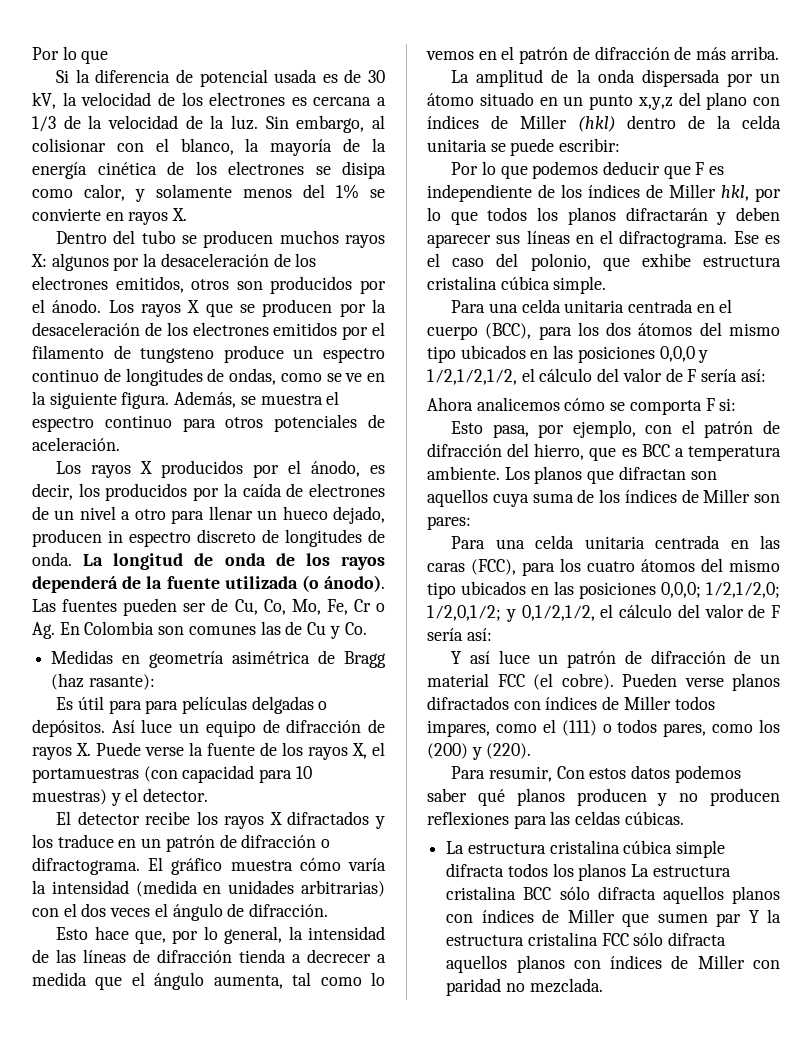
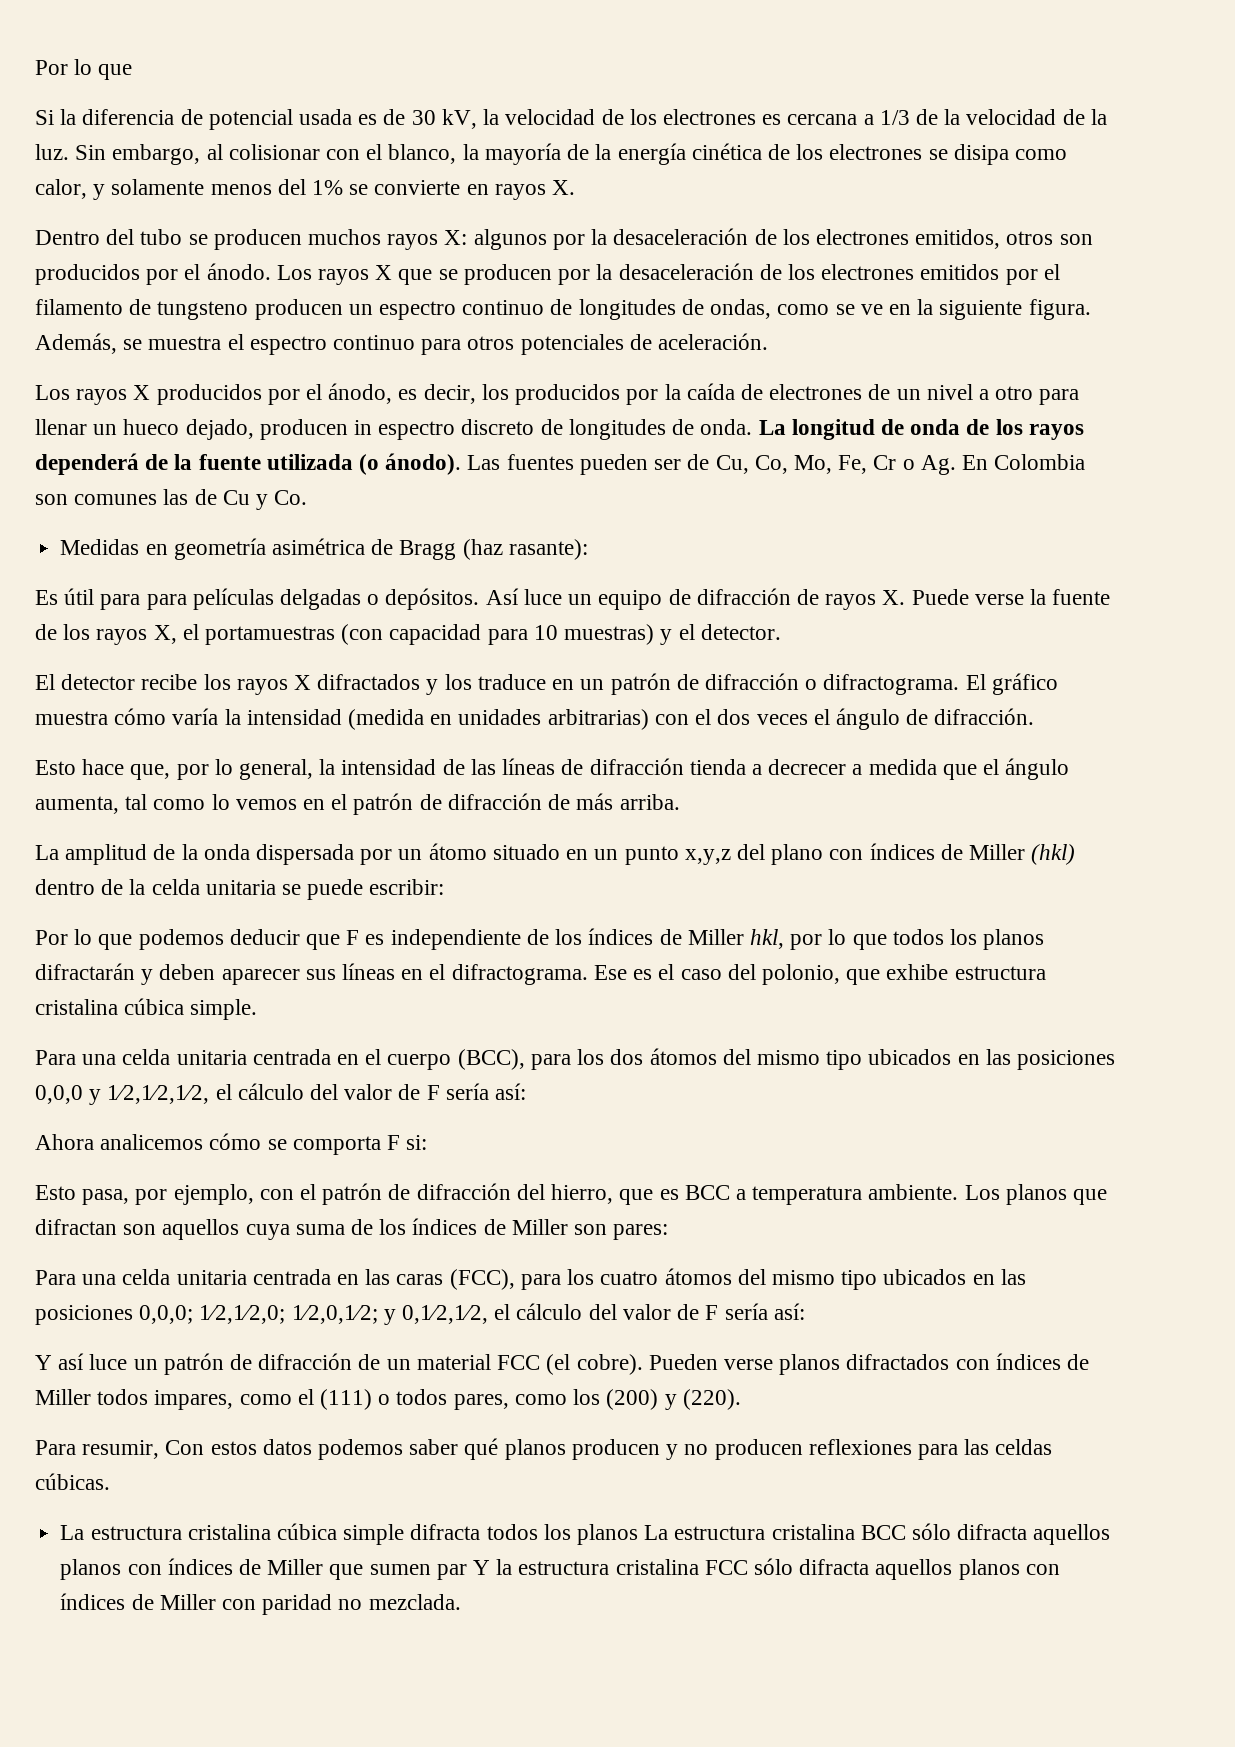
- Los rayos X que se producen por la desaceleración de los electrones emitidos por el filamento de tungsteno produce un espectro continuo de longitudes de ondas, como se ve en la siguiente figura.
+ Los rayos X que se producen por la desaceleración de los electrones emitidos por el filamento de tungsteno producen un espectro continuo de longitudes de ondas, como se ve en la siguiente figura.

